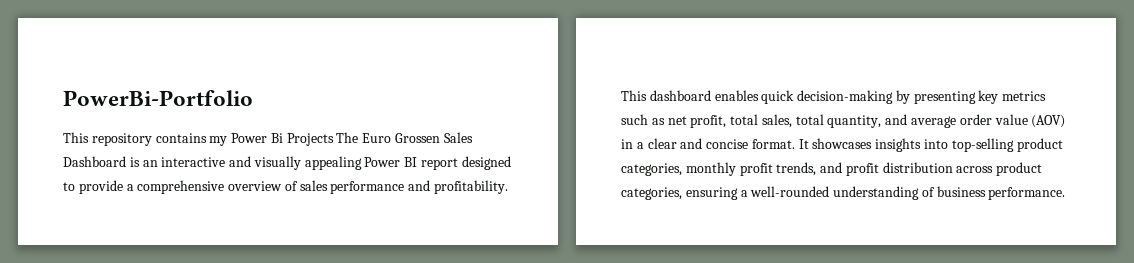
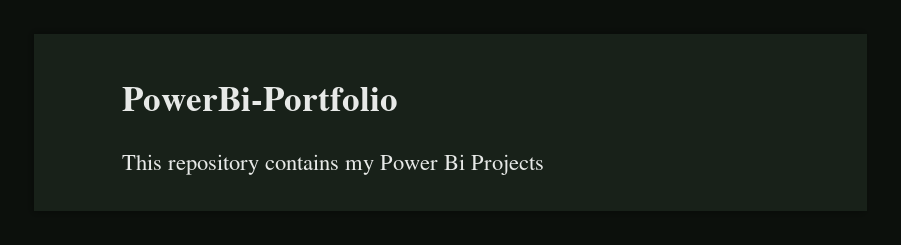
- This repository contains my Power Bi Projects The Euro Grossen Sales Dashboard is an interactive and visually appealing Power BI report designed to provide a comprehensive overview of sales performance and profitability. This dashboard enables quick decision-making by presenting key metrics such as net profit, total sales, total quantity, and average order value (AOV) in a clear and concise format. It showcases insights into top-selling product categories, monthly profit trends, and profit distribution across product categories, ensuring a well-rounded understanding of business performance.
+ This repository contains my Power Bi Projects

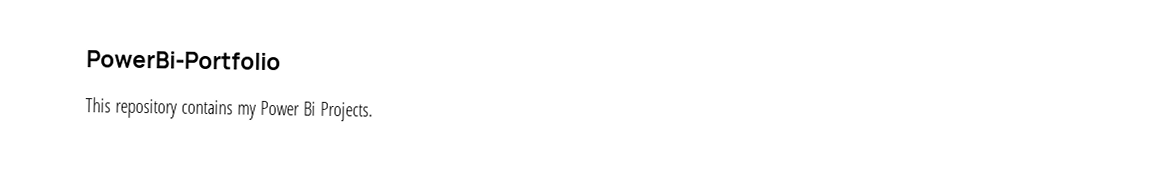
- This repository contains my Power Bi Projects
+ This repository contains my Power Bi Projects.

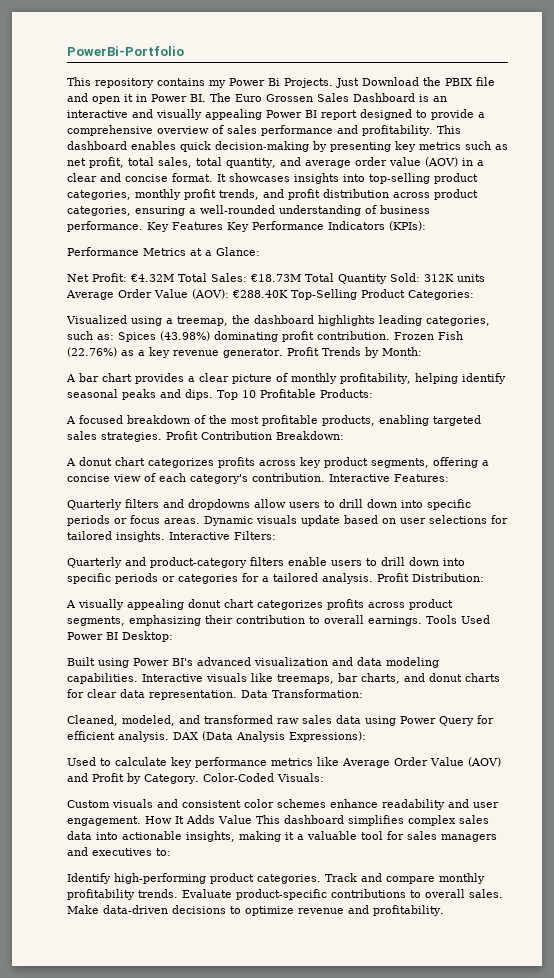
+ Just Download the PBIX file and open it in Power BI. The Euro Grossen Sales Dashboard is an interactive and visually appealing Power BI report designed to provide a comprehensive overview of sales performance and profitability. This dashboard enables quick decision-making by presenting key metrics such as net profit, total sales, total quantity, and average order value (AOV) in a clear and concise format. It showcases insights into top-selling product categories, monthly profit trends, and profit distribution across product categories, ensuring a well-rounded understanding of business performance. Key Features Key Performance Indicators (KPIs):
+ Performance Metrics at a Glance:
+ Net Profit: €4.32M Total Sales: €18.73M Total Quantity Sold: 312K units Average Order Value (AOV): €288.40K Top-Selling Product Categories:
+ Visualized using a treemap, the dashboard highlights leading categories, such as: Spices (43.98%) dominating profit contribution. Frozen Fish (22.76%) as a key revenue generator. Profit Trends by Month:
+ A bar chart provides a clear picture of monthly profitability, helping identify seasonal peaks and dips. Top 10 Profitable Products:
+ A focused breakdown of the most profitable products, enabling targeted sales strategies. Profit Contribution Breakdown:
+ A donut chart categorizes profits across key product segments, offering a concise view of each category's contribution. Interactive Features:
+ Quarterly filters and dropdowns allow users to drill down into specific periods or focus areas. Dynamic visuals update based on user selections for tailored insights. Interactive Filters:
+ Quarterly and product-category filters enable users to drill down into specific periods or categories for a tailored analysis. Profit Distribution:
+ A visually appealing donut chart categorizes profits across product segments, emphasizing their contribution to overall earnings. Tools Used Power BI Desktop:
+ Built using Power BI's advanced visualization and data modeling capabilities. Interactive visuals like treemaps, bar charts, and donut charts for clear data representation. Data Transformation:
+ Cleaned, modeled, and transformed raw sales data using Power Query for efficient analysis. DAX (Data Analysis Expressions):
+ Used to calculate key performance metrics like Average Order Value (AOV) and Profit by Category. Color-Coded Visuals:
+ Custom visuals and consistent color schemes enhance readability and user engagement. How It Adds Value This dashboard simplifies complex sales data into actionable insights, making it a valuable tool for sales managers and executives to:
+ Identify high-performing product categories. Track and compare monthly profitability trends. Evaluate product-specific contributions to overall sales. Make data-driven decisions to optimize revenue and profitability.

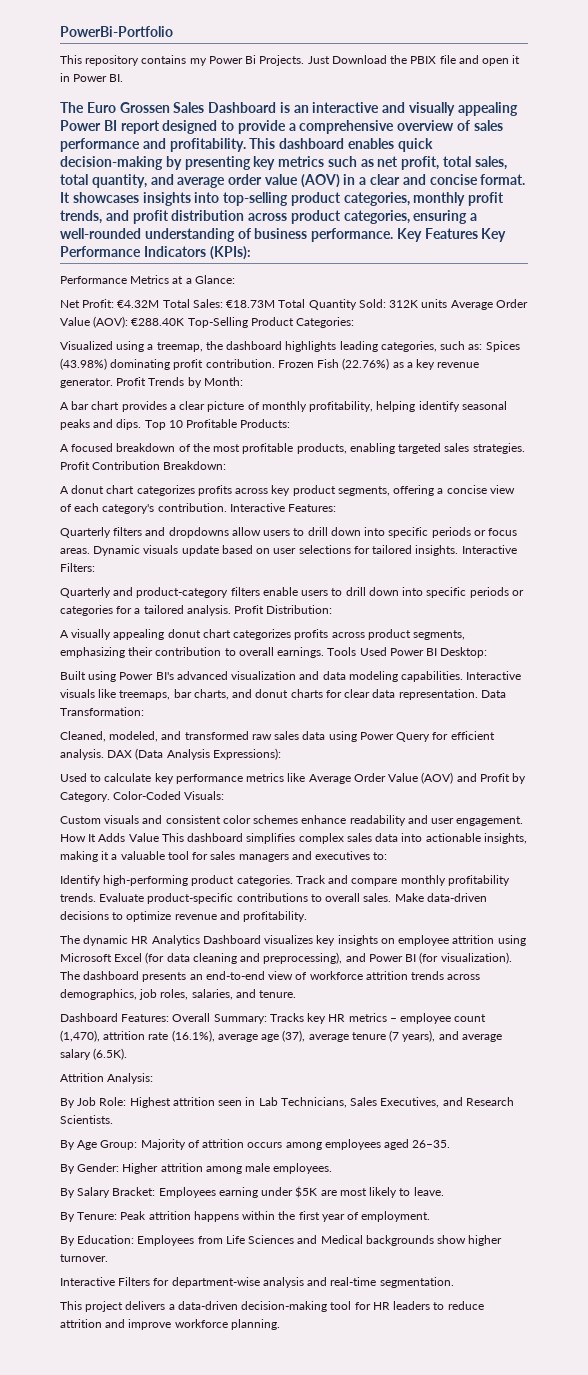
- Just Download the PBIX file and open it in Power BI. The Euro Grossen Sales Dashboard is an interactive and visually appealing Power BI report designed to provide a comprehensive overview of sales performance and profitability.
+ Just Download the PBIX file and open it in Power BI.
+ The Euro Grossen Sales Dashboard is an interactive and visually appealing Power BI report designed to provide a comprehensive overview of sales performance and profitability.
+ The dynamic HR Analytics Dashboard visualizes key insights on employee attrition using Microsoft Excel (for data cleaning and preprocessing), and Power BI (for visualization). The dashboard presents an end-to-end view of workforce attrition trends across demographics, job roles, salaries, and tenure.
+ Dashboard Features: Overall Summary: Tracks key HR metrics – employee count (1,470), attrition rate (16.1%), average age (37), average tenure (7 years), and average salary (6.5K).
+ Attrition Analysis:
+ By Job Role: Highest attrition seen in Lab Technicians, Sales Executives, and Research Scientists.
+ By Age Group: Majority of attrition occurs among employees aged 26–35.
+ By Gender: Higher attrition among male employees.
+ By Salary Bracket: Employees earning under $5K are most likely to leave.
+ By Tenure: Peak attrition happens within the first year of employment.
+ By Education: Employees from Life Sciences and Medical backgrounds show higher turnover.
+ Interactive Filters for department-wise analysis and real-time segmentation.
+ This project delivers a data-driven decision-making tool for HR leaders to reduce attrition and improve workforce planning.

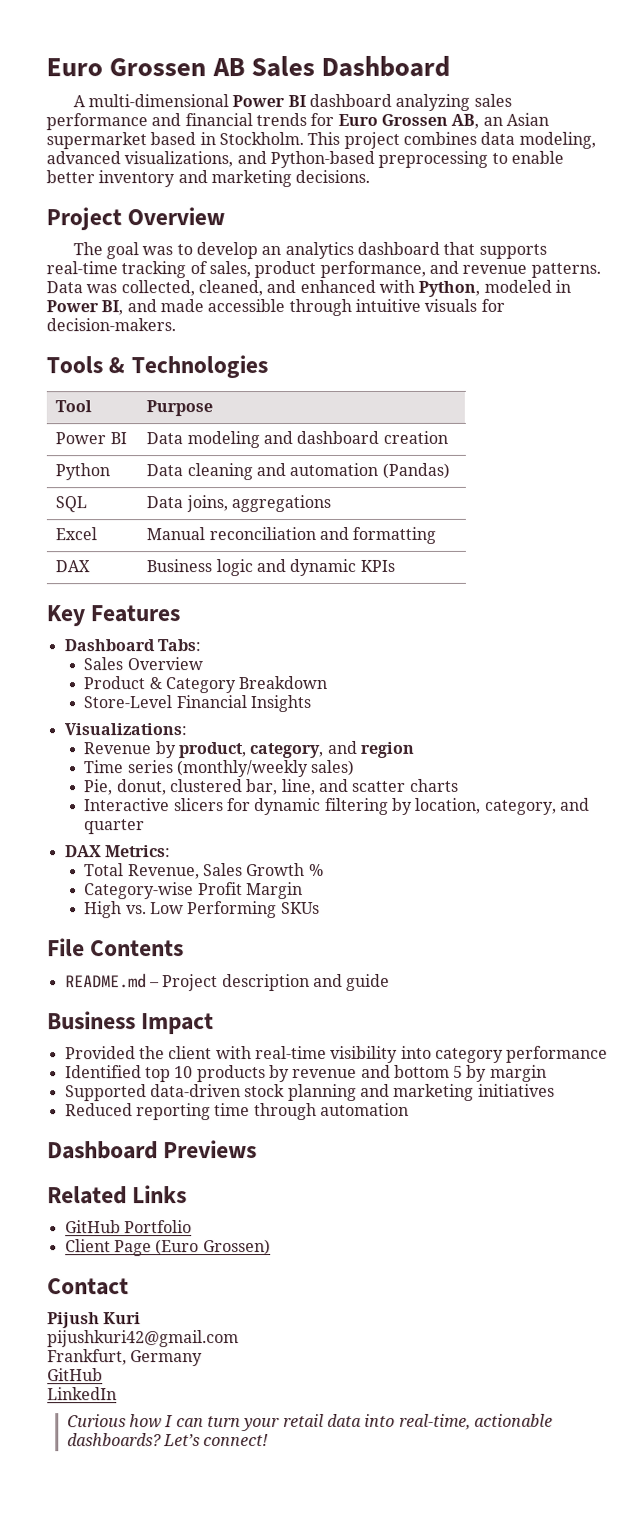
- PowerBi-Portfolio
- This repository contains my Power Bi Projects. Just Download the PBIX file and open it in Power BI.
- The Euro Grossen Sales Dashboard is an interactive and visually appealing Power BI report designed to provide a comprehensive overview of sales performance and profitability. This dashboard enables quick decision-making by presenting key metrics such as net profit, total sales, total quantity, and average order value (AOV) in a clear and concise format. It showcases insights into top-selling product categories, monthly profit trends, and profit distribution across product categories, ensuring a well-rounded understanding of business performance. Key Features Key Performance Indicators (KPIs):
- Performance Metrics at a Glance:
- Net Profit: €4.32M Total Sales: €18.73M Total Quantity Sold: 312K units Average Order Value (AOV): €288.40K Top-Selling Product Categories:
- Visualized using a treemap, the dashboard highlights leading categories, such as: Spices (43.98%) dominating profit contribution. Frozen Fish (22.76%) as a key revenue generator. Profit Trends by Month:
- A bar chart provides a clear picture of monthly profitability, helping identify seasonal peaks and dips. Top 10 Profitable Products:
- A focused breakdown of the most profitable products, enabling targeted sales strategies. Profit Contribution Breakdown:
- A donut chart categorizes profits across key product segments, offering a concise view of each category's contribution. Interactive Features:
- Quarterly filters and dropdowns allow users to drill down into specific periods or focus areas. Dynamic visuals update based on user selections for tailored insights. Interactive Filters:
- Quarterly and product-category filters enable users to drill down into specific periods or categories for a tailored analysis. Profit Distribution:
- A visually appealing donut chart categorizes profits across product segments, emphasizing their contribution to overall earnings. Tools Used Power BI Desktop:
- Built using Power BI's advanced visualization and data modeling capabilities. Interactive visuals like treemaps, bar charts, and donut charts for clear data representation. Data Transformation:
- Cleaned, modeled, and transformed raw sales data using Power Query for efficient analysis. DAX (Data Analysis Expressions):
- Used to calculate key performance metrics like Average Order Value (AOV) and Profit by Category. Color-Coded Visuals:
- Custom visuals and consistent color schemes enhance readability and user engagement. How It Adds Value This dashboard simplifies complex sales data into actionable insights, making it a valuable tool for sales managers and executives to:
- Identify high-performing product categories. Track and compare monthly profitability trends. Evaluate product-specific contributions to overall sales. Make data-driven decisions to optimize revenue and profitability.
- The dynamic HR Analytics Dashboard visualizes key insights on employee attrition using Microsoft Excel (for data cleaning and preprocessing), and Power BI (for visualization). The dashboard presents an end-to-end view of workforce attrition trends across demographics, job roles, salaries, and tenure.
- Dashboard Features: Overall Summary: Tracks key HR metrics – employee count (1,470), attrition rate (16.1%), average age (37), average tenure (7 years), and average salary (6.5K).
- Attrition Analysis:
- By Job Role: Highest attrition seen in Lab Technicians, Sales Executives, and Research Scientists.
- By Age Group: Majority of attrition occurs among employees aged 26–35.
- By Gender: Higher attrition among male employees.
- By Salary Bracket: Employees earning under $5K are most likely to leave.
- By Tenure: Peak attrition happens within the first year of employment.
- By Education: Employees from Life Sciences and Medical backgrounds show higher turnover.
- Interactive Filters for department-wise analysis and real-time segmentation.
- This project delivers a data-driven decision-making tool for HR leaders to reduce attrition and improve workforce planning.
+ Euro Grossen AB Sales Dashboard
+ A multi-dimensional Power BI dashboard analyzing sales performance and financial trends for Euro Grossen AB, an Asian supermarket based in Stockholm. This project combines data modeling, advanced visualizations, and Python-based preprocessing to enable better inventory and marketing decisions.
+ Project Overview
+ The goal was to develop an analytics dashboard that supports real-time tracking of sales, product performance, and revenue patterns. Data was collected, cleaned, and enhanced with Python, modeled in Power BI, and made accessible through intuitive visuals for decision-makers.
+ Tools & Technologies
+ Tool | Purpose
+ Power BI | Data modeling and dashboard creation
+ Python | Data cleaning and automation (Pandas)
+ SQL | Data joins, aggregations
+ Excel | Manual reconciliation and formatting
+ DAX | Business logic and dynamic KPIs
+ Key Features
+ Dashboard Tabs:
+ Sales Overview
+ Product & Category Breakdown
+ Store-Level Financial Insights
+ Visualizations:
+ Revenue by product, category, and region
+ Time series (monthly/weekly sales)
+ Pie, donut, clustered bar, line, and scatter charts
+ Interactive slicers for dynamic filtering by location, category, and quarter
+ DAX Metrics:
+ Total Revenue, Sales Growth %
+ Category-wise Profit Margin
+ High vs. Low Performing SKUs
+ File Contents
+ README.md – Project description and guide
+ Business Impact
+ Provided the client with real-time visibility into category performance
+ Identified top 10 products by revenue and bottom 5 by margin
+ Supported data-driven stock planning and marketing initiatives
+ Reduced reporting time through automation
+ Dashboard Previews
+ Related Links
+ GitHub Portfolio
+ Client Page (Euro Grossen)
+ Contact
+ Pijush Kuri
+ pijushkuri42@gmail.com
+ Frankfurt, Germany
+ GitHub
+ LinkedIn
+ Curious how I can turn your retail data into real-time, actionable dashboards? Let’s connect!

